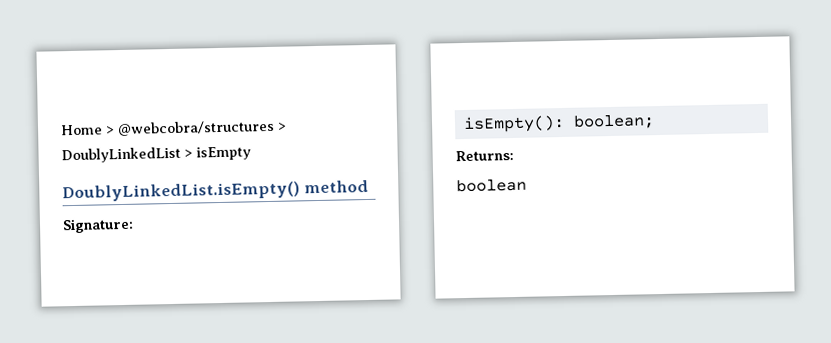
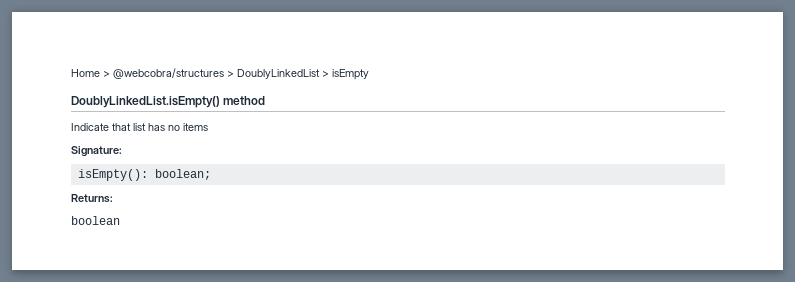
+ Indicate that list has no items

